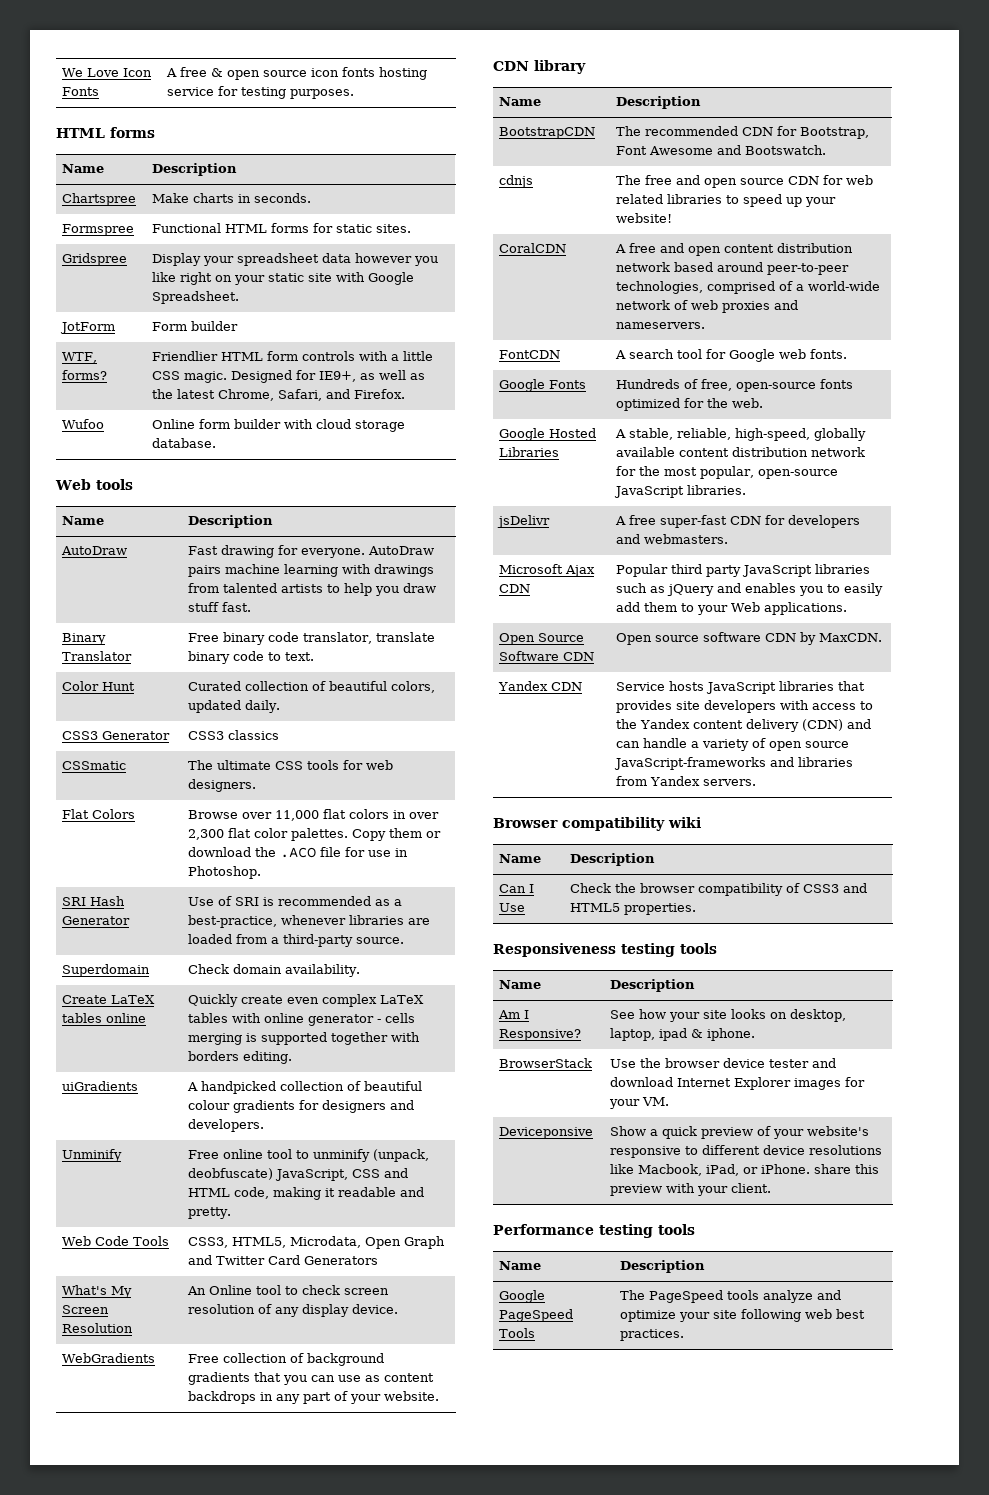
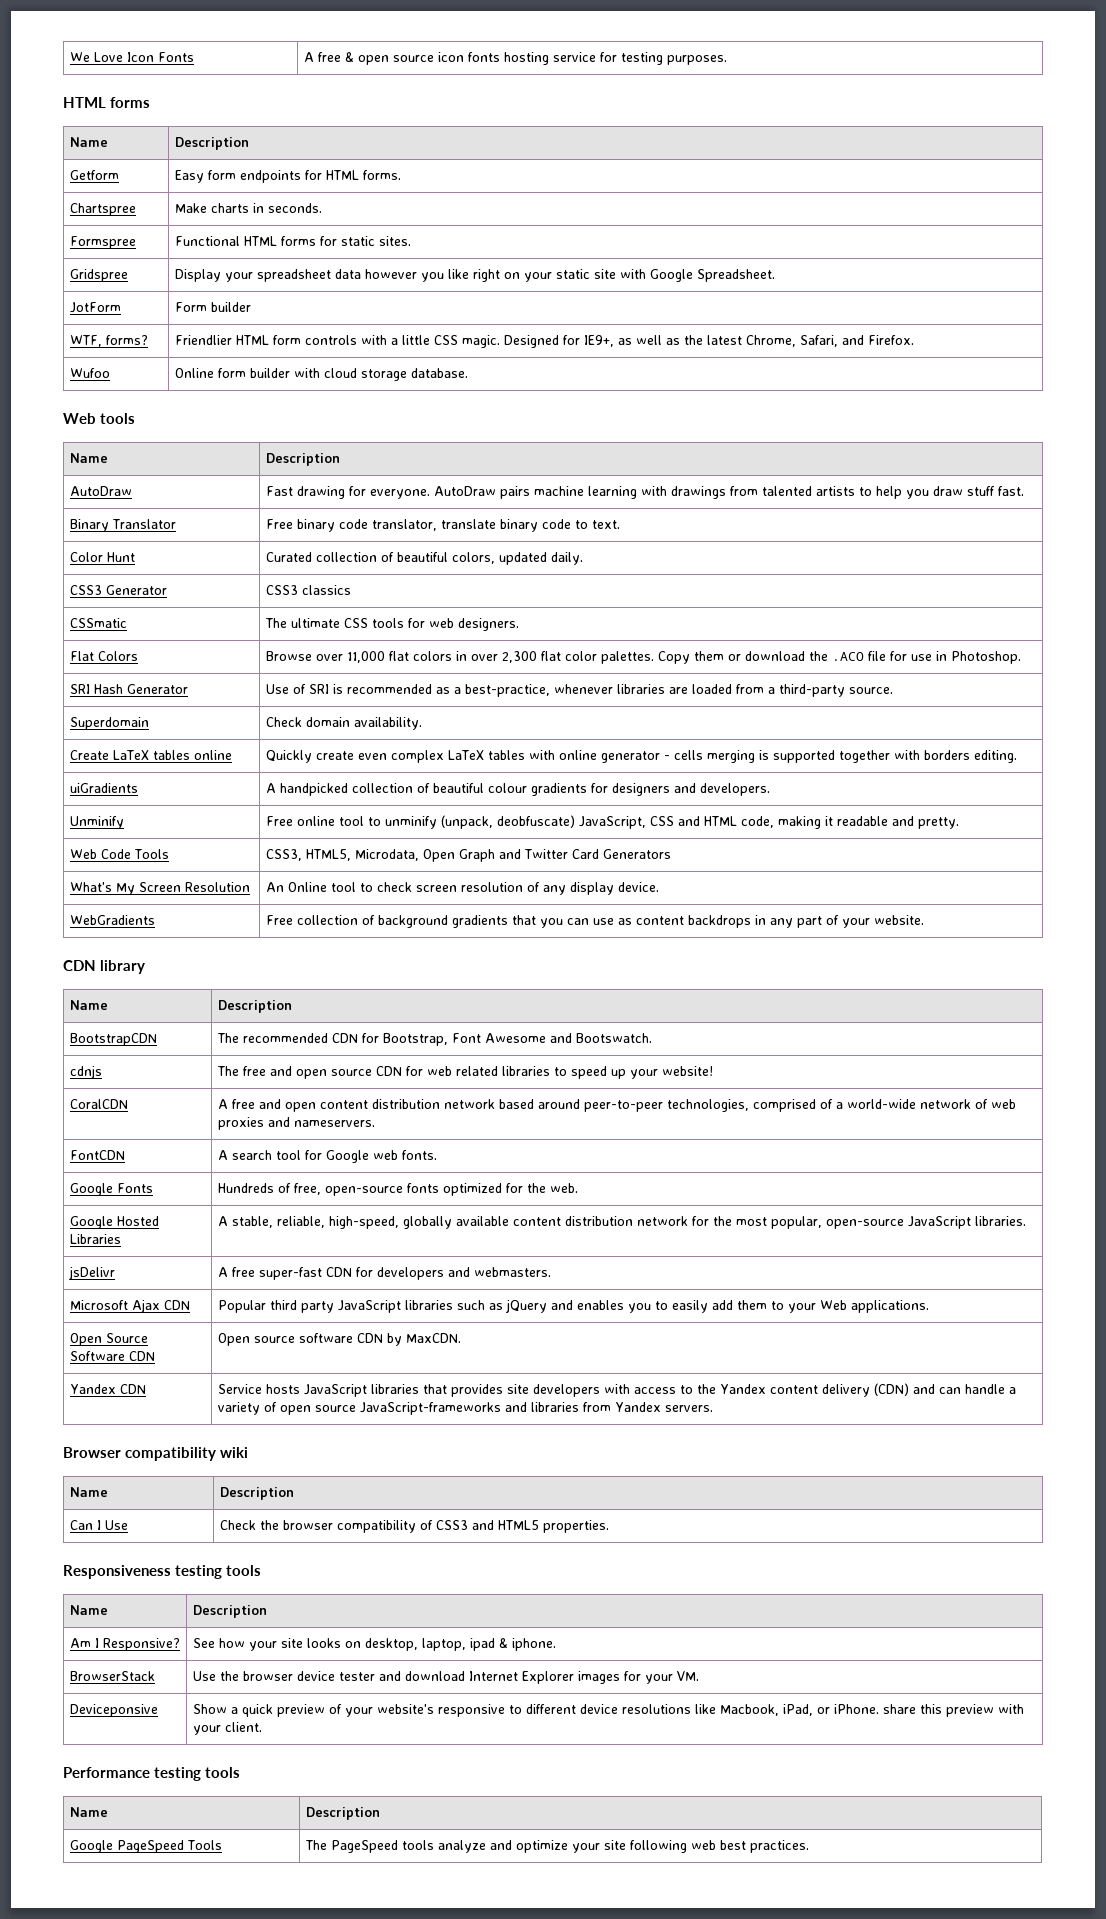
+ Getform | Easy form endpoints for HTML forms.

